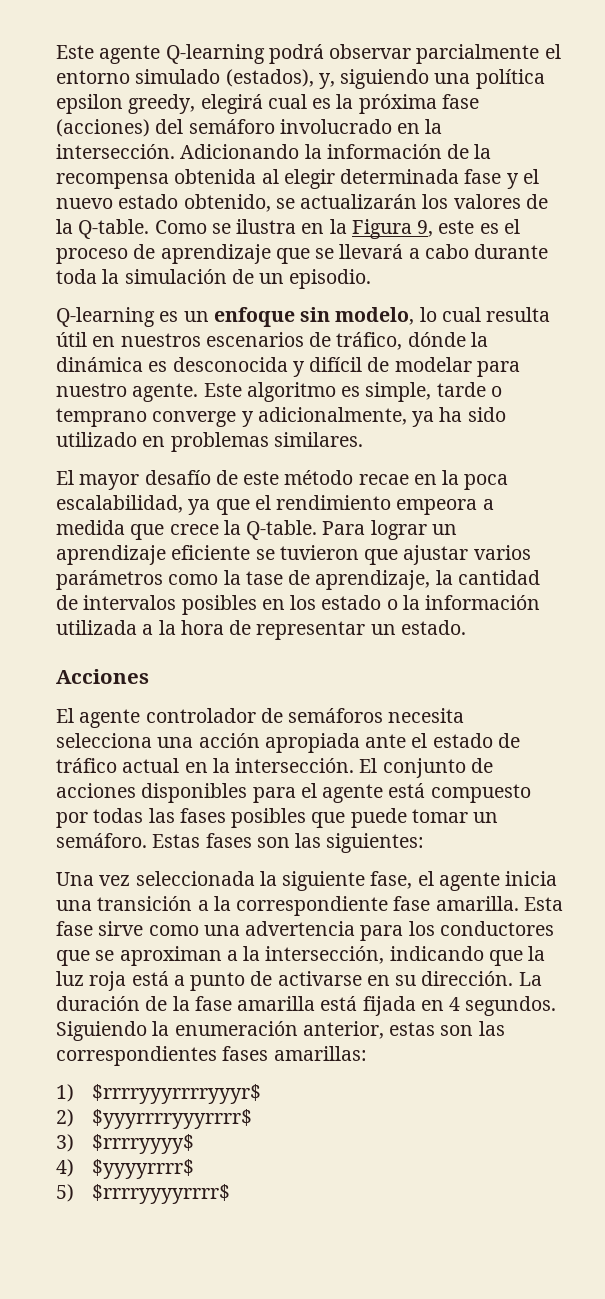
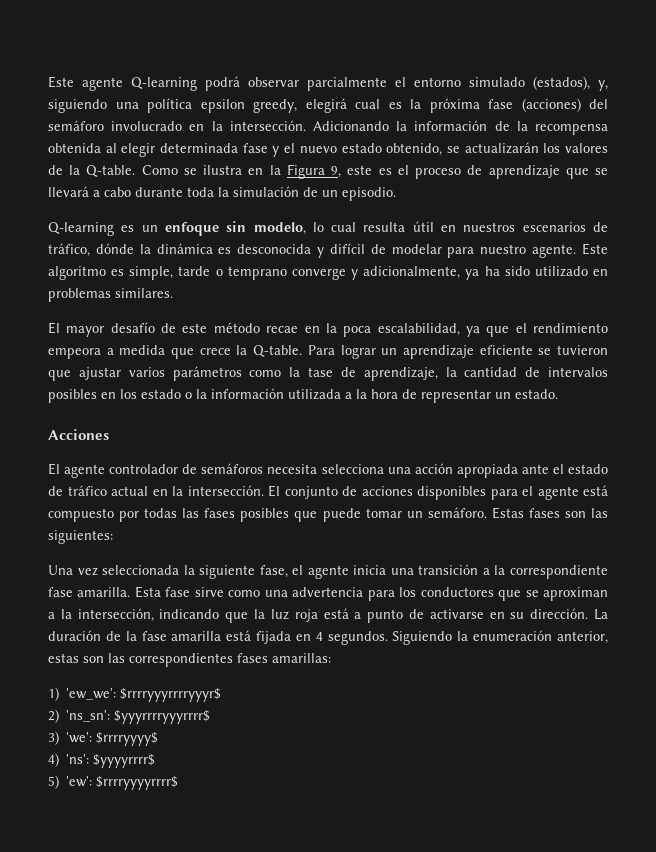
- 1) $rrrryyyrrrryyyr$
+ 1) 'ew_we': $rrrryyyrrrryyyr$
- 2) $yyyrrrryyyrrrr$
+ 2) 'ns_sn': $yyyrrrryyyrrrr$
- 3) $rrrryyyy$
+ 3) 'we': $rrrryyyy$
- 4) $yyyyrrrr$
+ 4) 'ns': $yyyyrrrr$
- 5) $rrrryyyyrrrr$
+ 5) 'ew': $rrrryyyyrrrr$

